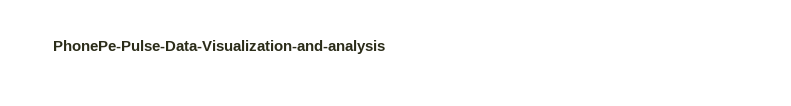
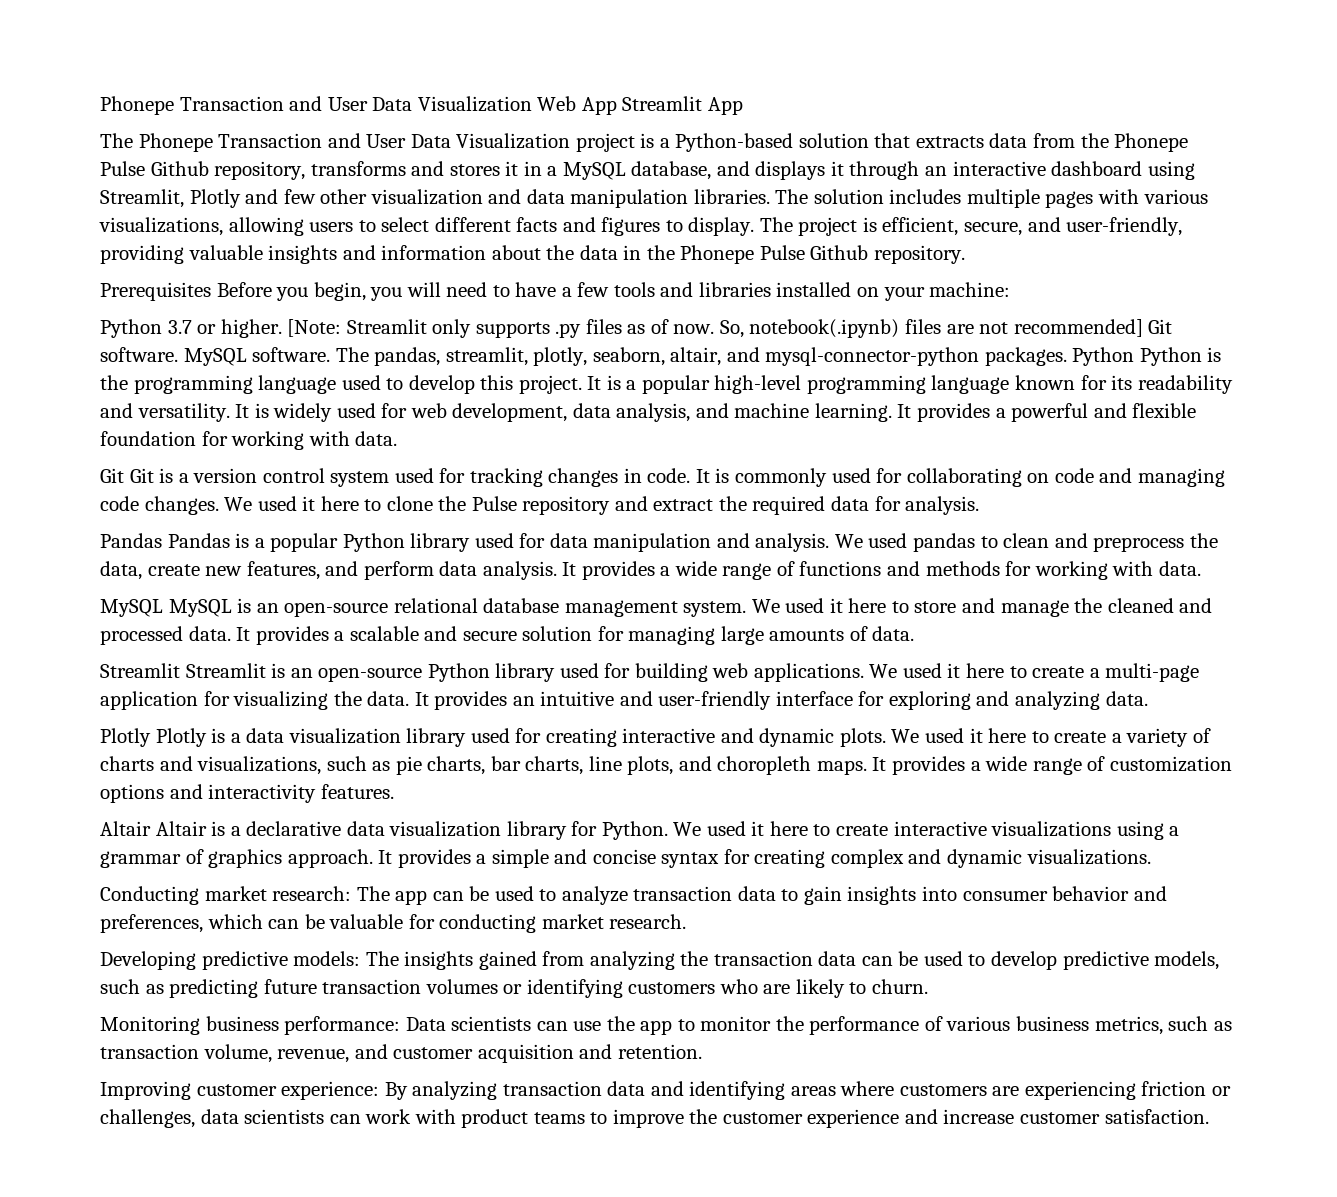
- PhonePe-Pulse-Data-Visualization-and-analysis
+ Phonepe Transaction and User Data Visualization Web App Streamlit App
+ The Phonepe Transaction and User Data Visualization project is a Python-based solution that extracts data from the Phonepe Pulse Github repository, transforms and stores it in a MySQL database, and displays it through an interactive dashboard using Streamlit, Plotly and few other visualization and data manipulation libraries. The solution includes multiple pages with various visualizations, allowing users to select different facts and figures to display. The project is efficient, secure, and user-friendly, providing valuable insights and information about the data in the Phonepe Pulse Github repository.
+ Prerequisites Before you begin, you will need to have a few tools and libraries installed on your machine:
+ Python 3.7 or higher. [Note: Streamlit only supports .py files as of now. So, notebook(.ipynb) files are not recommended] Git software. MySQL software. The pandas, streamlit, plotly, seaborn, altair, and mysql-connector-python packages. Python Python is the programming language used to develop this project. It is a popular high-level programming language known for its readability and versatility. It is widely used for web development, data analysis, and machine learning. It provides a powerful and flexible foundation for working with data.
+ Git Git is a version control system used for tracking changes in code. It is commonly used for collaborating on code and managing code changes. We used it here to clone the Pulse repository and extract the required data for analysis.
+ Pandas Pandas is a popular Python library used for data manipulation and analysis. We used pandas to clean and preprocess the data, create new features, and perform data analysis. It provides a wide range of functions and methods for working with data.
+ MySQL MySQL is an open-source relational database management system. We used it here to store and manage the cleaned and processed data. It provides a scalable and secure solution for managing large amounts of data.
+ Streamlit Streamlit is an open-source Python library used for building web applications. We used it here to create a multi-page application for visualizing the data. It provides an intuitive and user-friendly interface for exploring and analyzing data.
+ Plotly Plotly is a data visualization library used for creating interactive and dynamic plots. We used it here to create a variety of charts and visualizations, such as pie charts, bar charts, line plots, and choropleth maps. It provides a wide range of customization options and interactivity features.
+ Altair Altair is a declarative data visualization library for Python. We used it here to create interactive visualizations using a grammar of graphics approach. It provides a simple and concise syntax for creating complex and dynamic visualizations.
+ Conducting market research: The app can be used to analyze transaction data to gain insights into consumer behavior and preferences, which can be valuable for conducting market research.
+ Developing predictive models: The insights gained from analyzing the transaction data can be used to develop predictive models, such as predicting future transaction volumes or identifying customers who are likely to churn.
+ Monitoring business performance: Data scientists can use the app to monitor the performance of various business metrics, such as transaction volume, revenue, and customer acquisition and retention.
+ Improving customer experience: By analyzing transaction data and identifying areas where customers are experiencing friction or challenges, data scientists can work with product teams to improve the customer experience and increase customer satisfaction.

